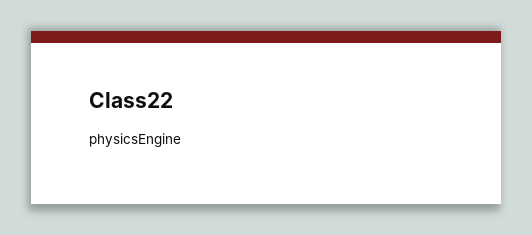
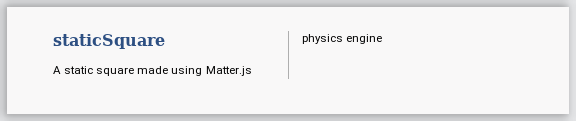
- Class22
- physicsEngine
+ staticSquare
+ A static square made using Matter.js physics engine

